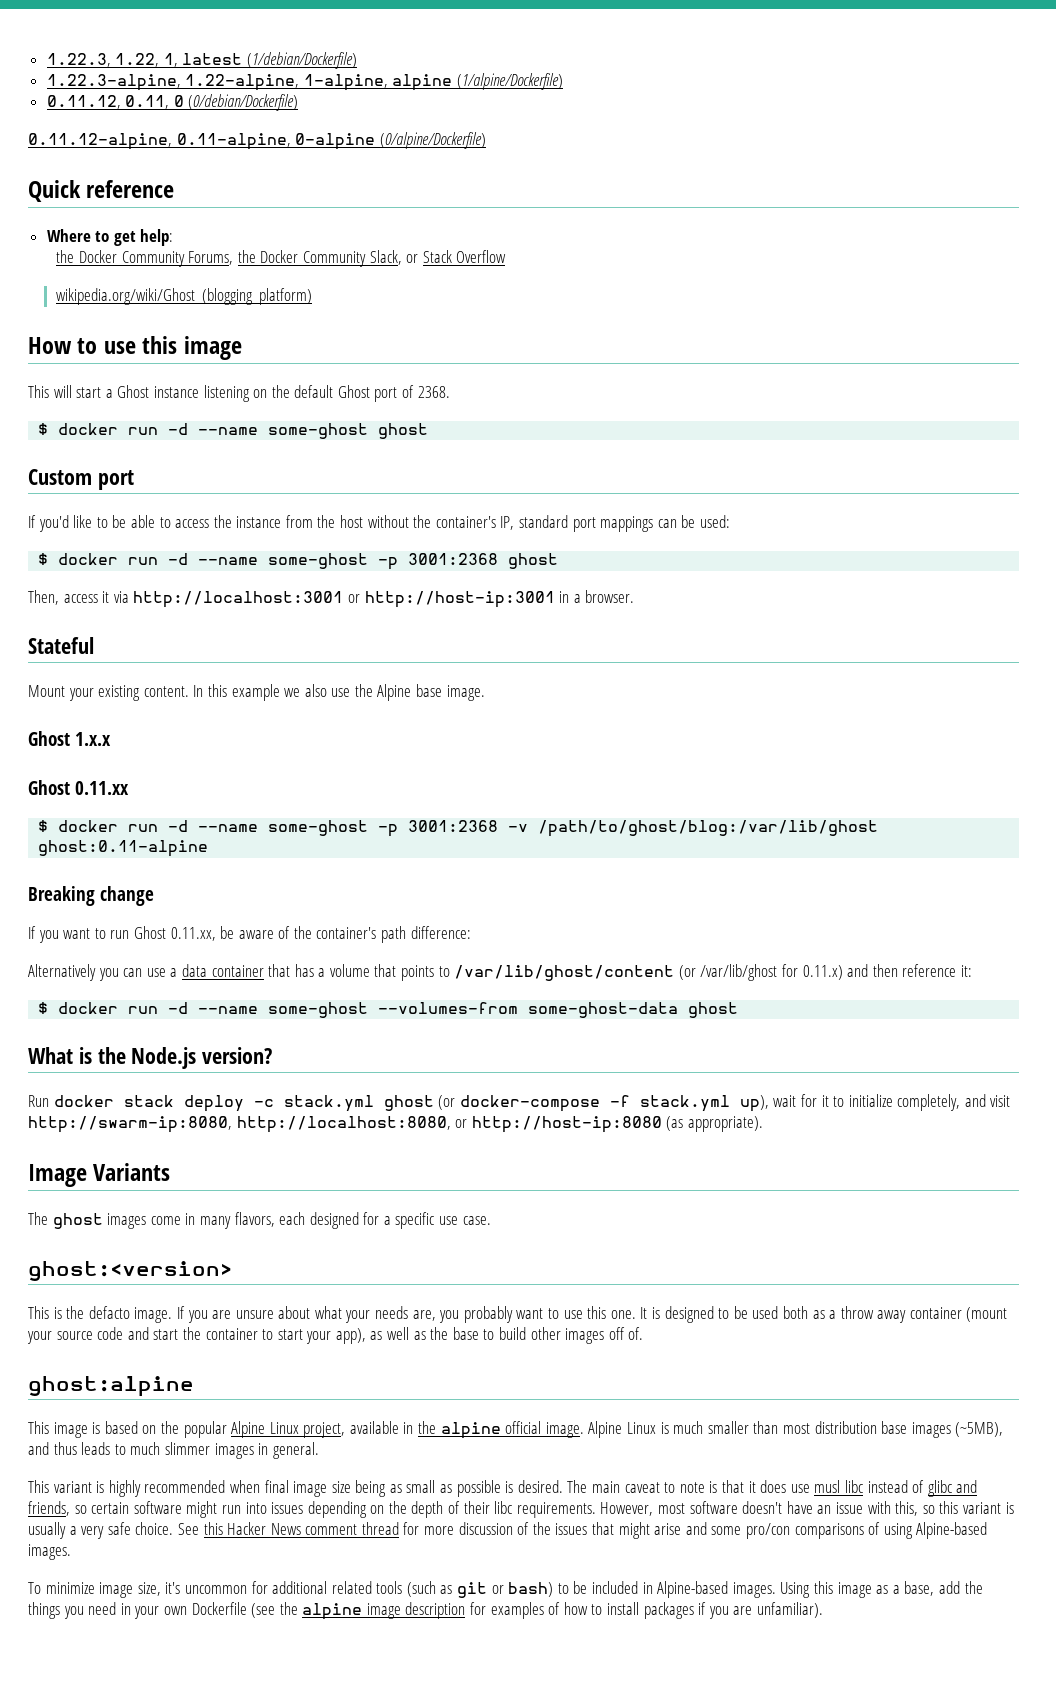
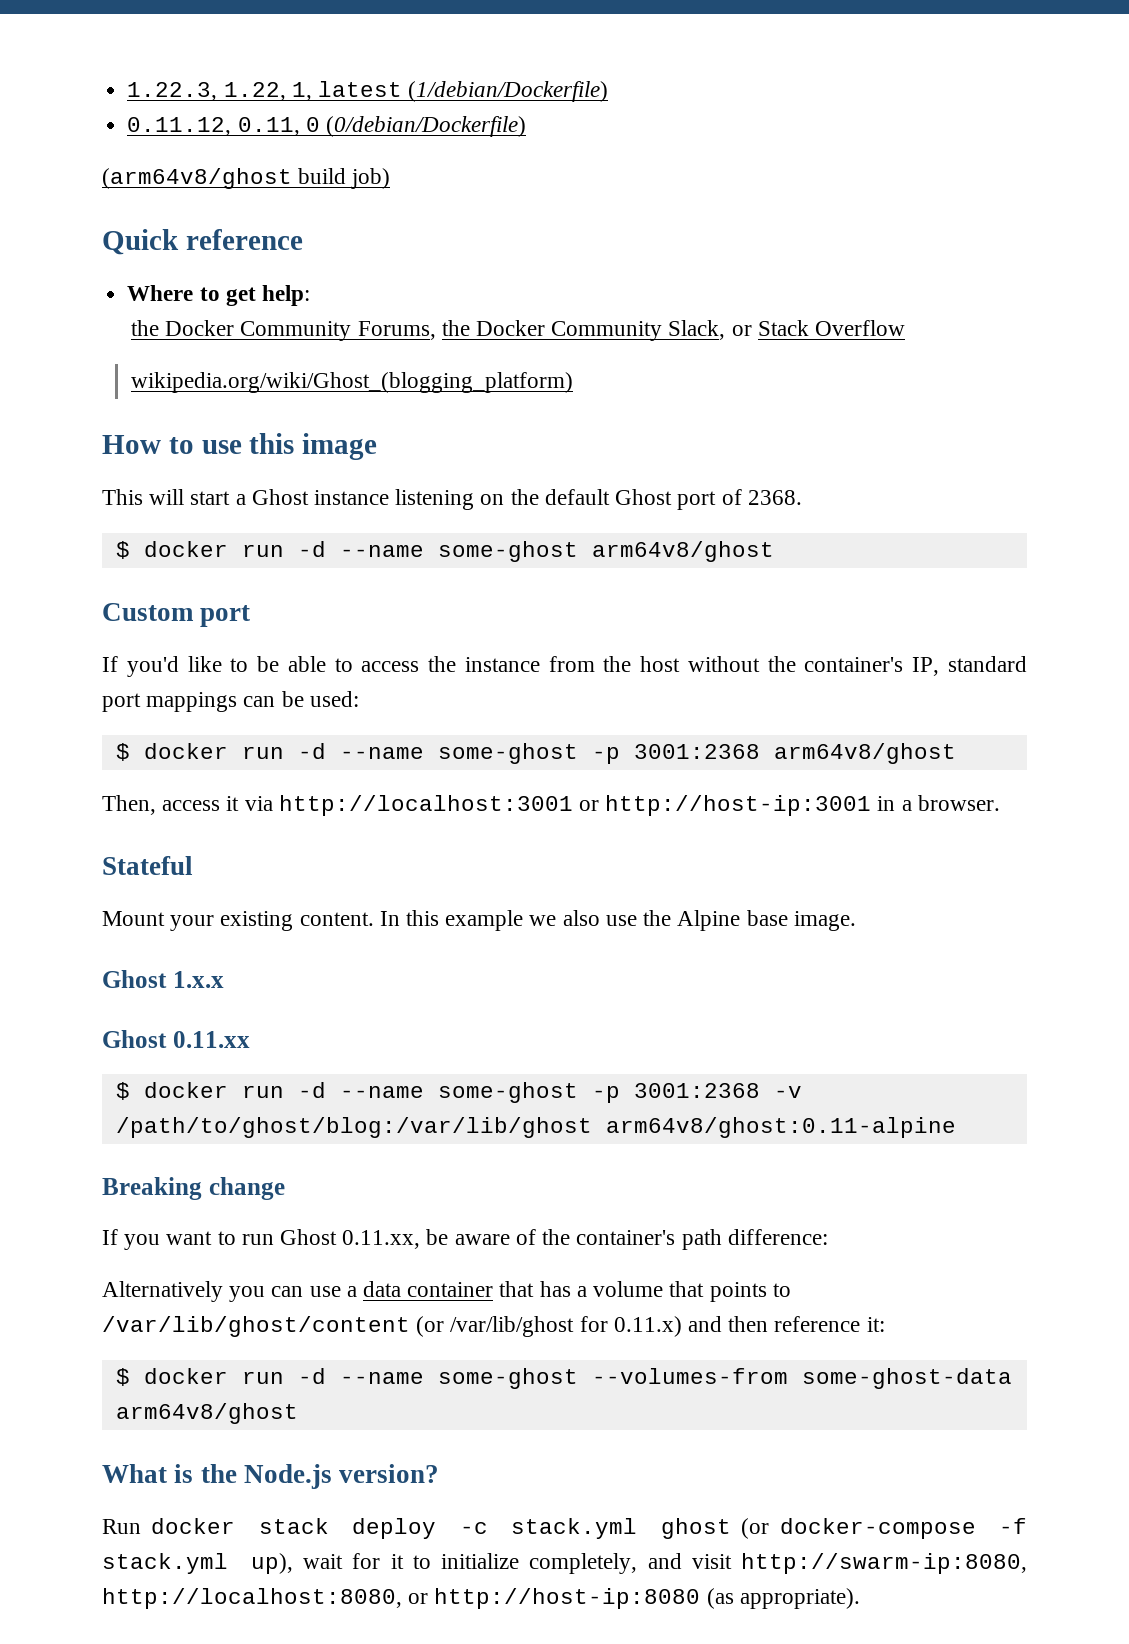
- 1.22.3-alpine, 1.22-alpine, 1-alpine, alpine (1/alpine/Dockerfile)
- 0.11.12-alpine, 0.11-alpine, 0-alpine (0/alpine/Dockerfile)
+ (arm64v8/ghost build job)
- $ docker run -d --name some-ghost ghost
+ $ docker run -d --name some-ghost arm64v8/ghost
- $ docker run -d --name some-ghost -p 3001:2368 ghost
+ $ docker run -d --name some-ghost -p 3001:2368 arm64v8/ghost
- $ docker run -d --name some-ghost -p 3001:2368 -v /path/to/ghost/blog:/var/lib/ghost ghost:0.11-alpine
+ $ docker run -d --name some-ghost -p 3001:2368 -v /path/to/ghost/blog:/var/lib/ghost arm64v8/ghost:0.11-alpine
- $ docker run -d --name some-ghost --volumes-from some-ghost-data ghost
+ $ docker run -d --name some-ghost --volumes-from some-ghost-data arm64v8/ghost
- Image Variants
- The ghost images come in many flavors, each designed for a specific use case.
- ghost:<version>
- This is the defacto image. If you are unsure about what your needs are, you probably want to use this one. It is designed to be used both as a throw away container (mount your source code and start the container to start your app), as well as the base to build other images off of.
- ghost:alpine
- This image is based on the popular Alpine Linux project, available in the alpine official image. Alpine Linux is much smaller than most distribution base images (~5MB), and thus leads to much slimmer images in general.
- This variant is highly recommended when final image size being as small as possible is desired. The main caveat to note is that it does use musl libc instead of glibc and friends, so certain software might run into issues depending on the depth of their libc requirements. However, most software doesn't have an issue with this, so this variant is usually a very safe choice. See this Hacker News comment thread for more discussion of the issues that might arise and some pro/con comparisons of using Alpine-based images.
- To minimize image size, it's uncommon for additional related tools (such as git or bash) to be included in Alpine-based images. Using this image as a base, add the things you need in your own Dockerfile (see the alpine image description for examples of how to install packages if you are unfamiliar).

